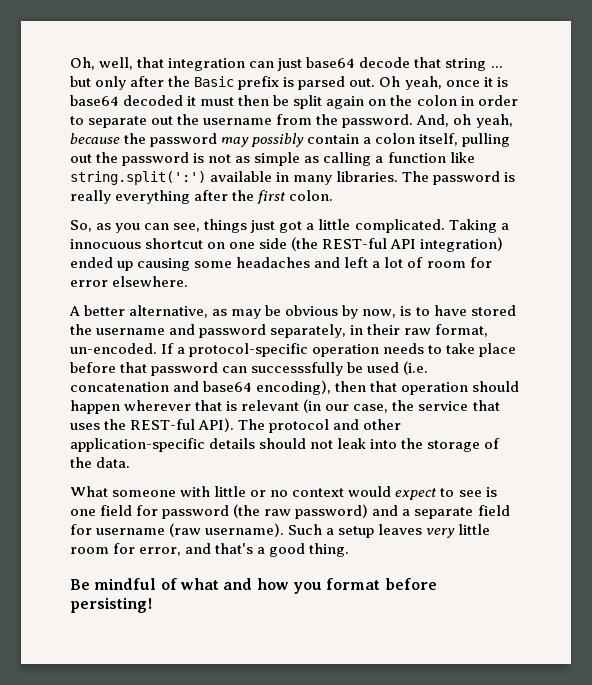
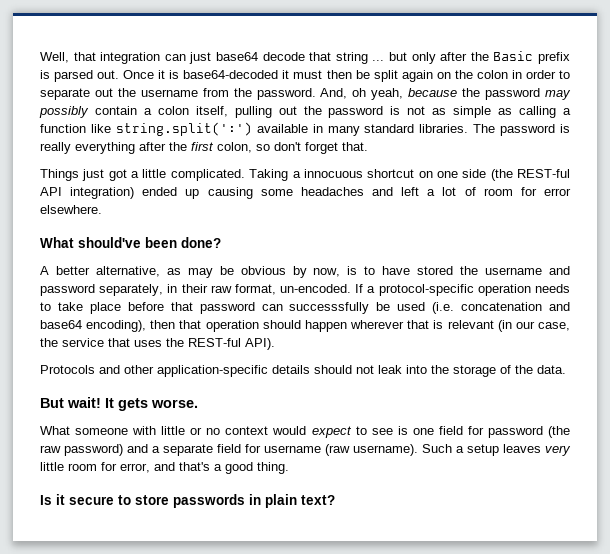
- Oh, well, that integration can just base64 decode that string ... but only after the Basic prefix is parsed out.
+ Well, that integration can just base64 decode that string ... but only after the Basic prefix is parsed out.
- Oh yeah, once it is base64 decoded it must then be split again on the colon in order to separate out the username from the password.
+ Once it is base64-decoded it must then be split again on the colon in order to separate out the username from the password.
- And, oh yeah, because the password may possibly contain a colon itself, pulling out the password is not as simple as calling a function like string.split(':') available in many libraries.
+ And, oh yeah, because the password may possibly contain a colon itself, pulling out the password is not as simple as calling a function like string.split(':') available in many standard libraries.
- The password is really everything after the first colon.
- So, as you can see, things just got a little complicated.
+ The password is really everything after the first colon, so don't forget that.
+ Things just got a little complicated.
+ What should've been done?
- If a protocol-specific operation needs to take place before that password can successsfully be used (i.e. concatenation and base64 encoding), then that operation should happen wherever that is relevant (in our case, the service that uses the REST-ful API). The protocol and other application-specific details should not leak into the storage of the data.
+ If a protocol-specific operation needs to take place before that password can successsfully be used (i.e. concatenation and base64 encoding), then that operation should happen wherever that is relevant (in our case, the service that uses the REST-ful API).
+ Protocols and other application-specific details should not leak into the storage of the data.
+ But wait! It gets worse.
- Be mindful of what and how you format before persisting!
+ Is it secure to store passwords in plain text?

